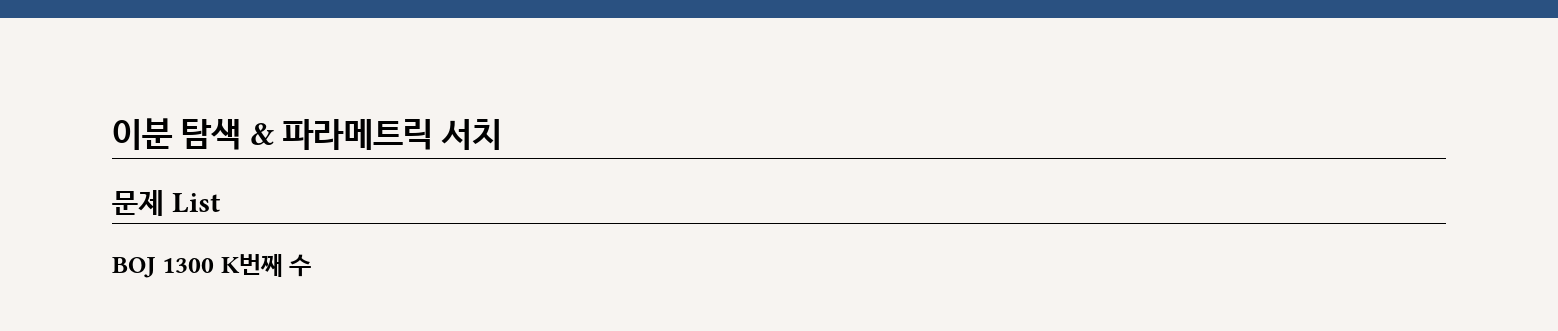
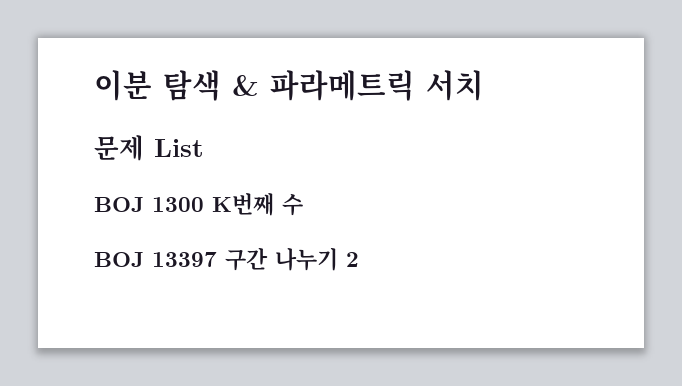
+ BOJ 13397 구간 나누기 2

